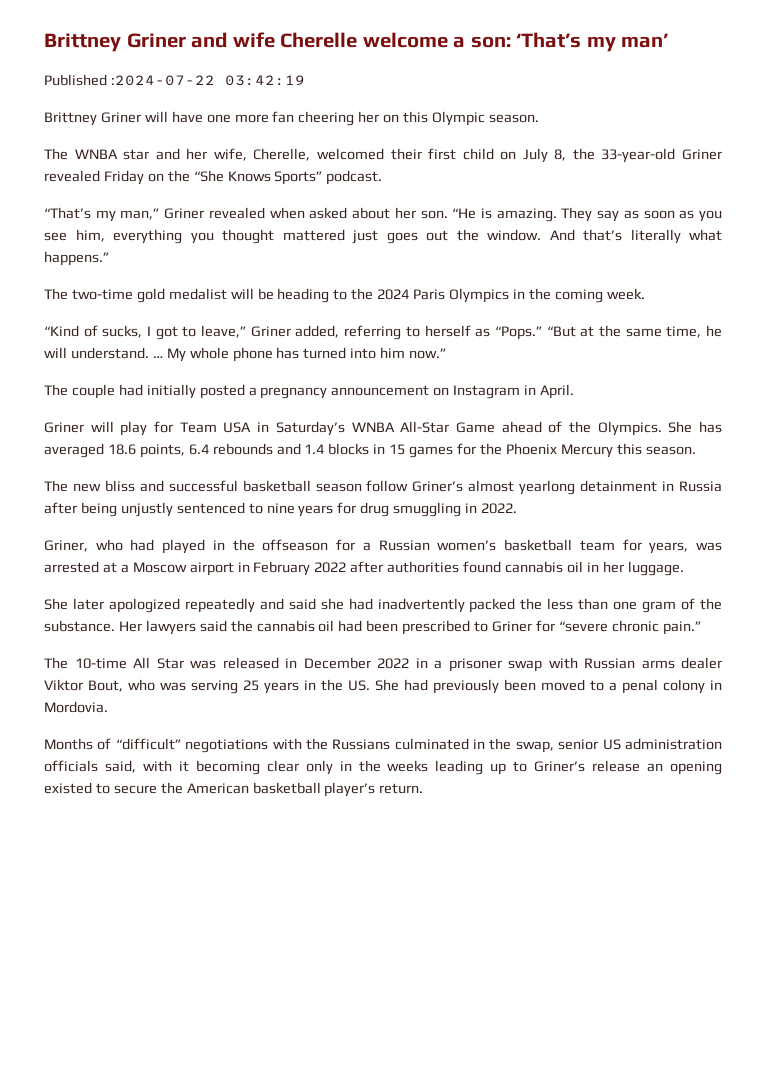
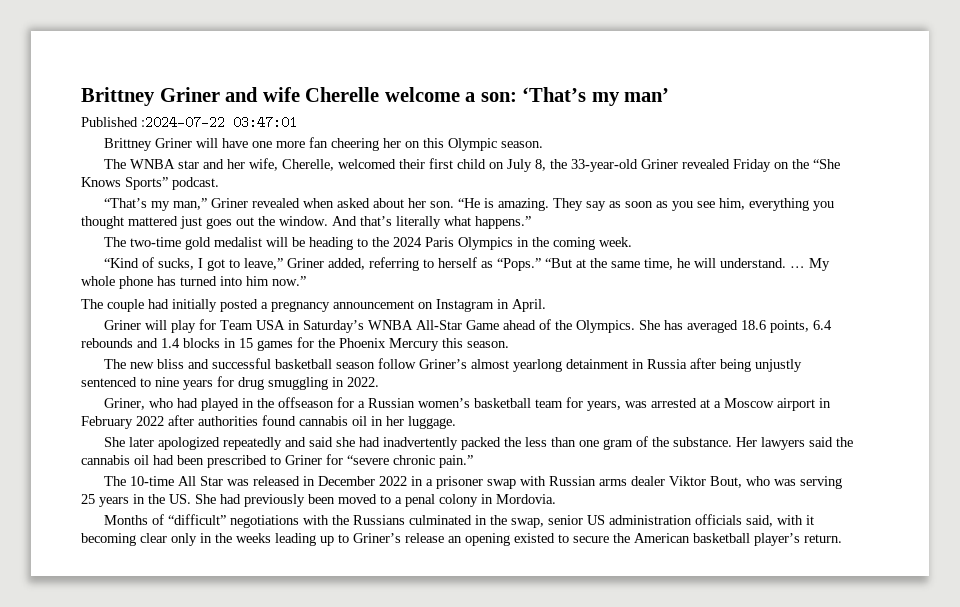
- Published :2024-07-22 03:42:19
+ Published :2024-07-22 03:47:01

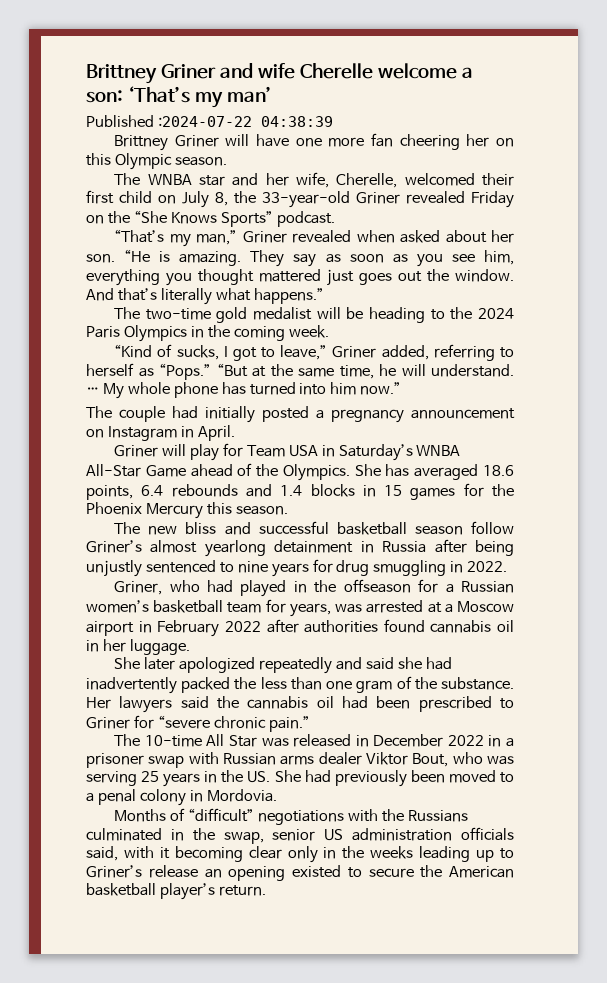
- Published :2024-07-22 03:47:01
+ Published :2024-07-22 04:38:39

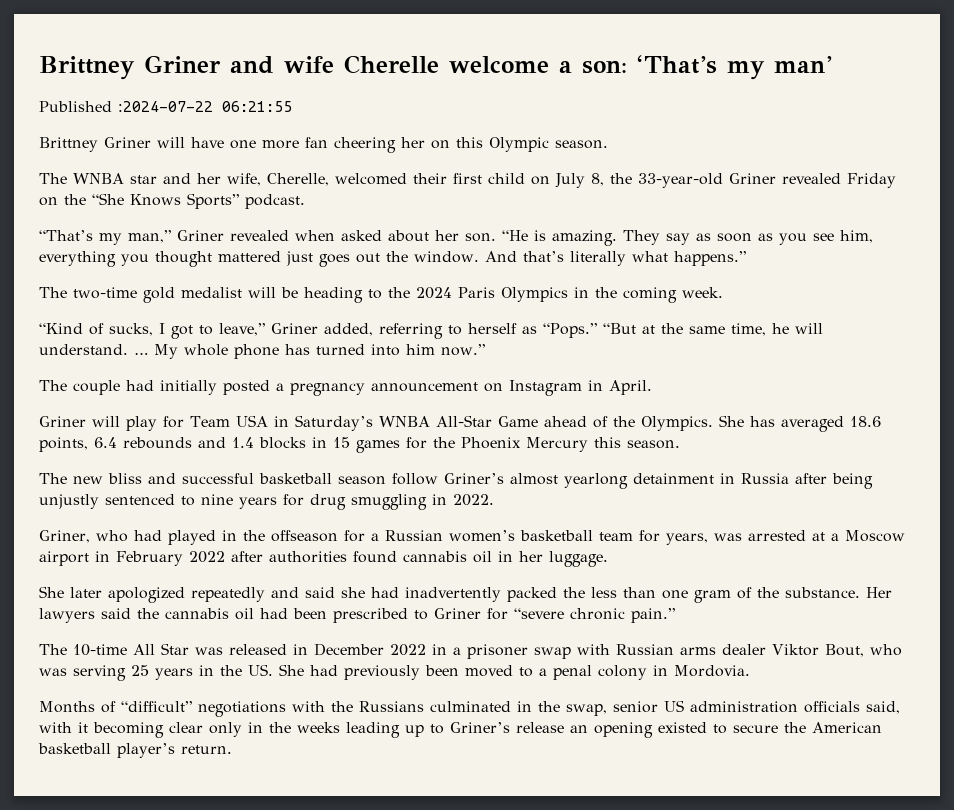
- Published :2024-07-22 04:38:39
+ Published :2024-07-22 06:21:55

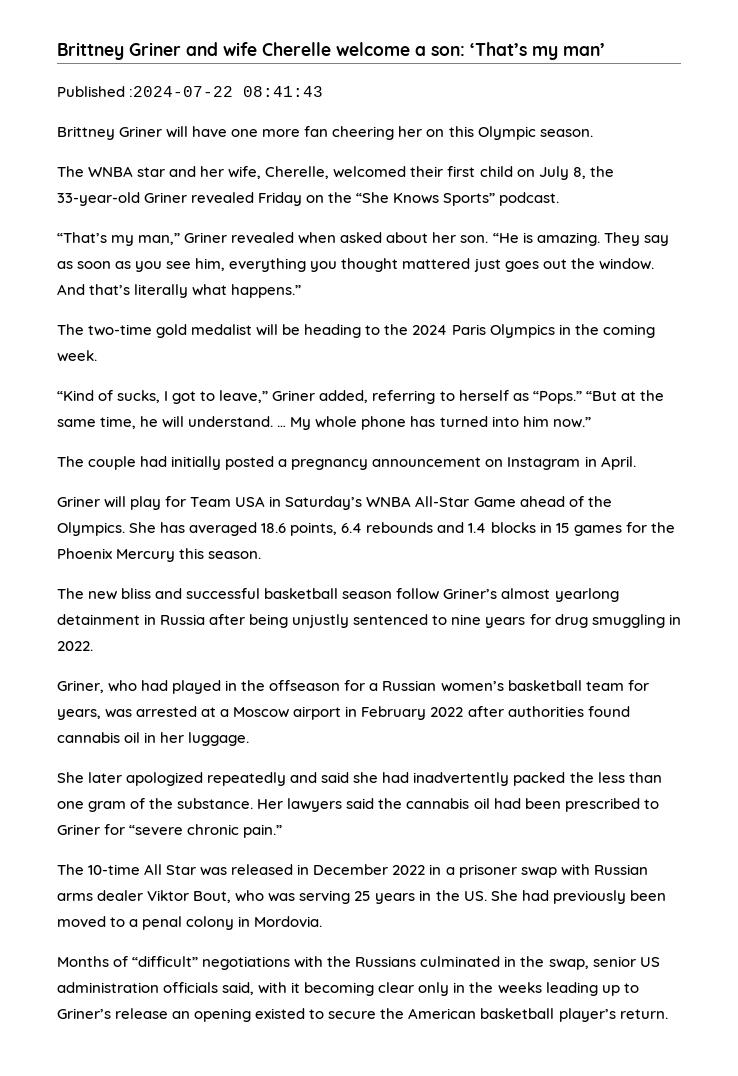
- Published :2024-07-22 06:21:55
+ Published :2024-07-22 08:41:43

